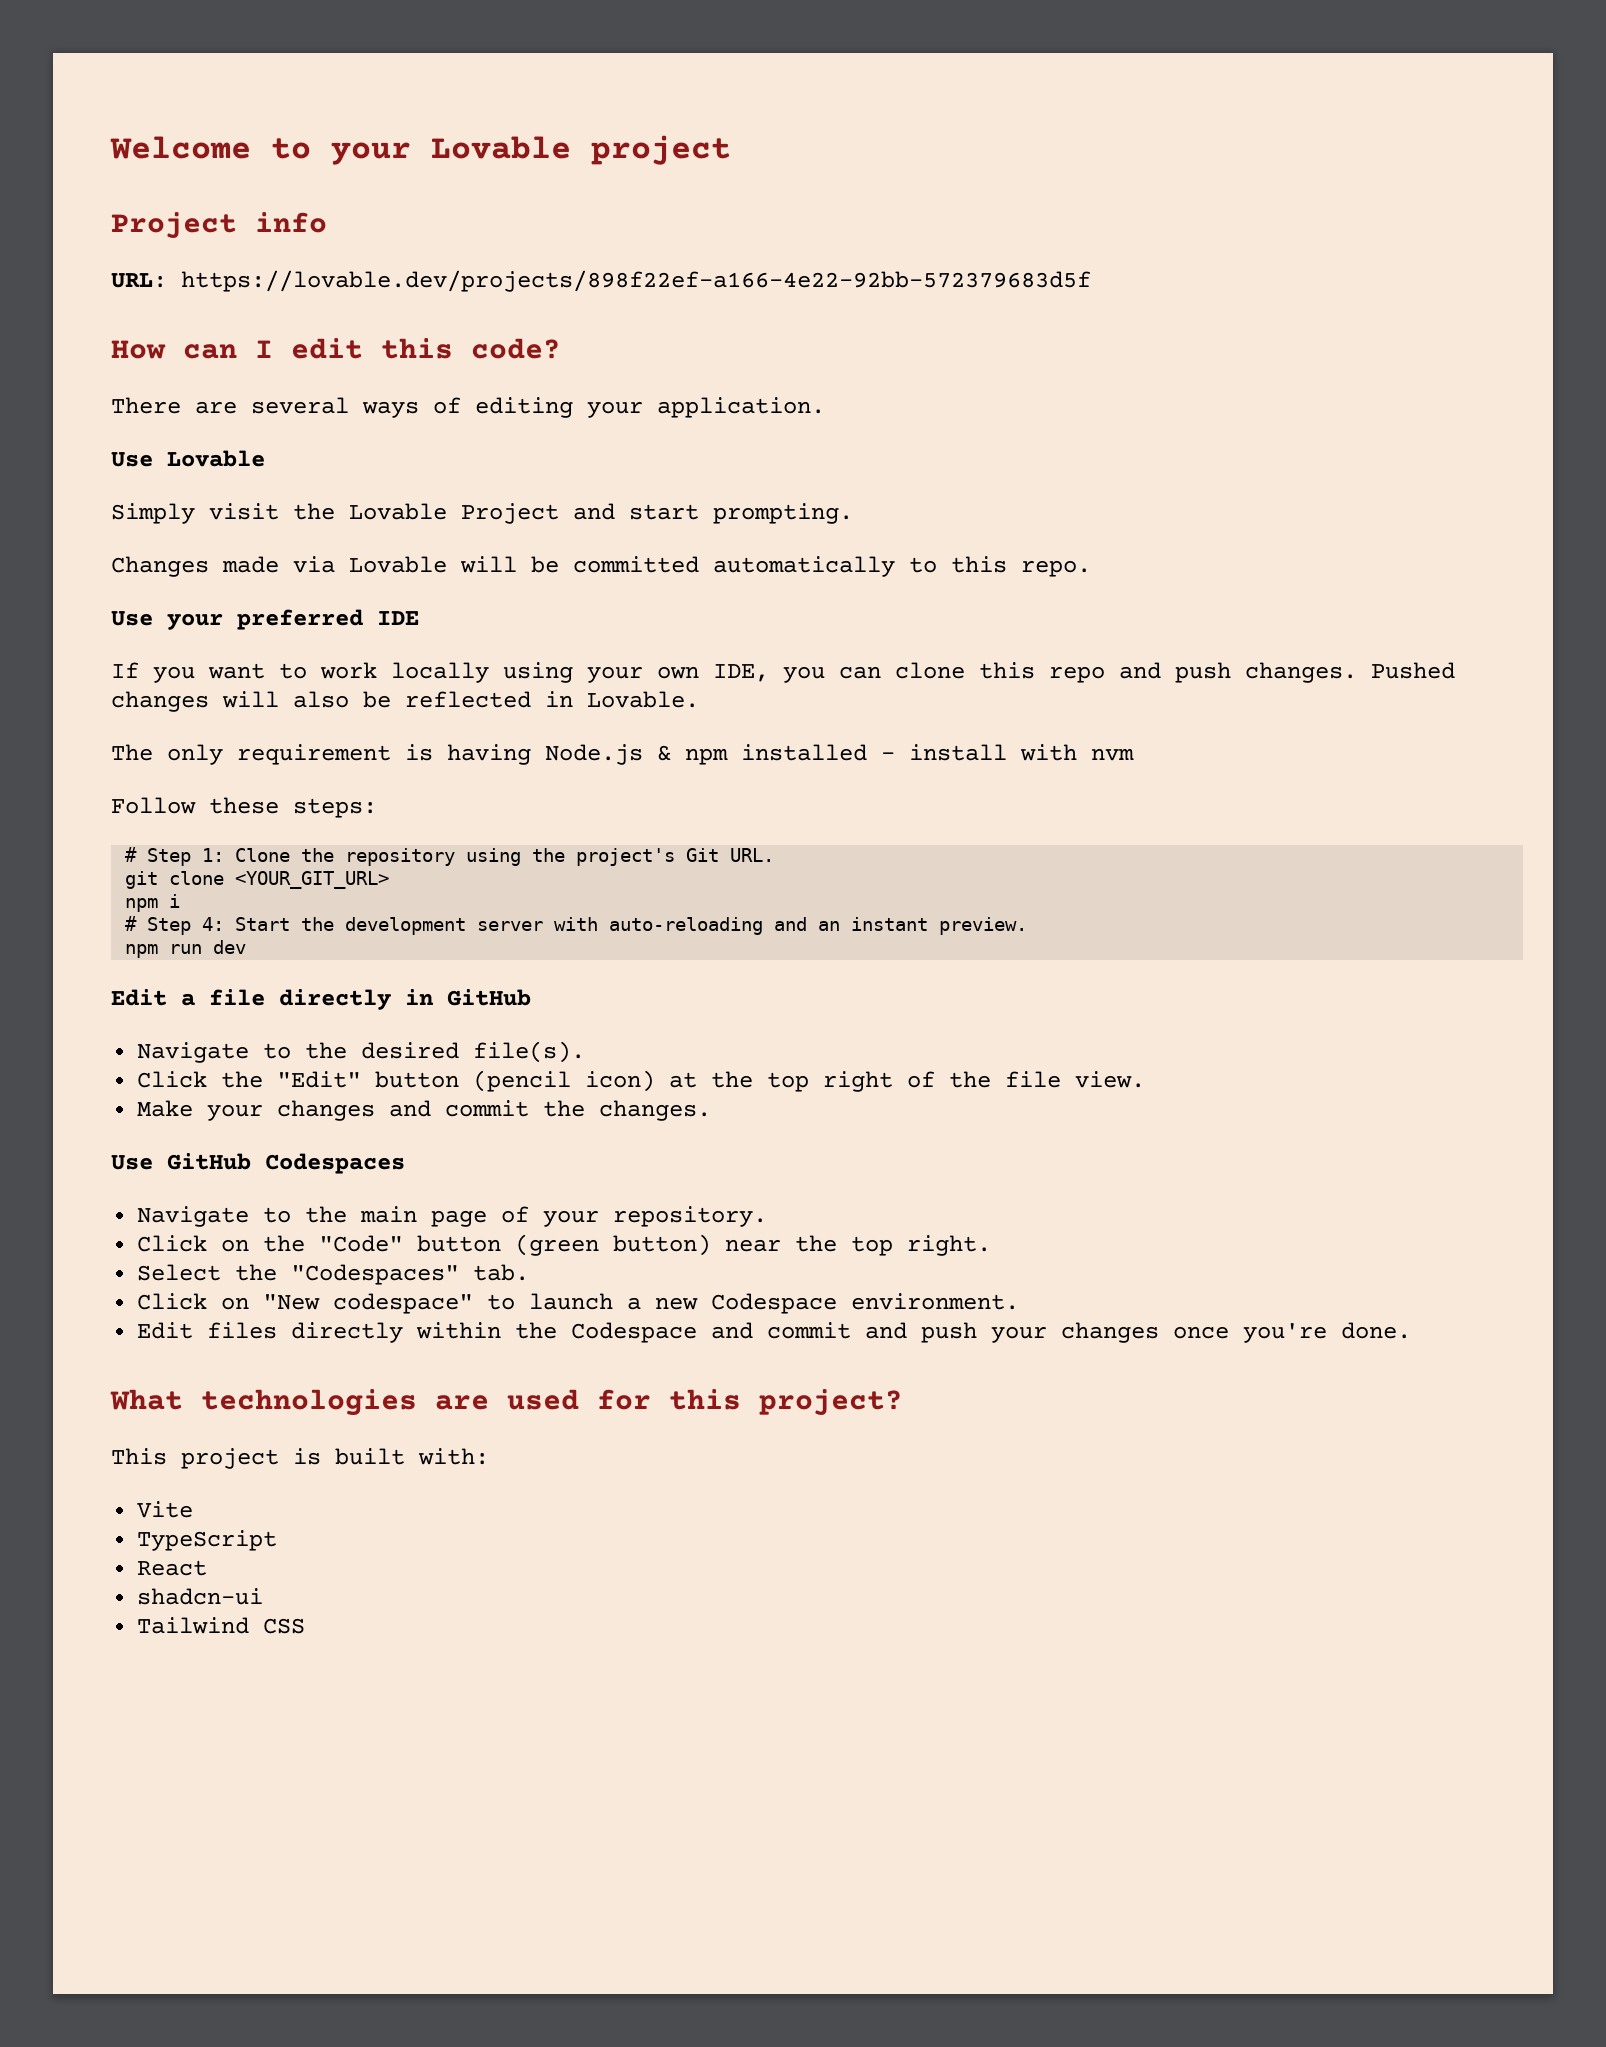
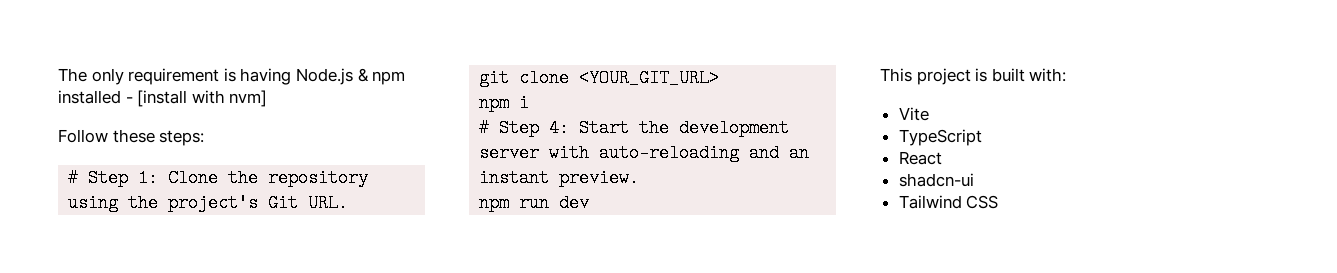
- Welcome to your Lovable project
- Project info
- URL: https://lovable.dev/projects/898f22ef-a166-4e22-92bb-572379683d5f
- How can I edit this code?
- There are several ways of editing your application.
- Use Lovable
- Simply visit the Lovable Project and start prompting.
- Changes made via Lovable will be committed automatically to this repo.
- Use your preferred IDE
- If you want to work locally using your own IDE, you can clone this repo and push changes. Pushed changes will also be reflected in Lovable.
- The only requirement is having Node.js & npm installed - install with nvm
+ The only requirement is having Node.js & npm installed - [install with nvm]
- Edit a file directly in GitHub
- Navigate to the desired file(s).
- Click the "Edit" button (pencil icon) at the top right of the file view.
- Make your changes and commit the changes.
- Use GitHub Codespaces
- Navigate to the main page of your repository.
- Click on the "Code" button (green button) near the top right.
- Select the "Codespaces" tab.
- Click on "New codespace" to launch a new Codespace environment.
- Edit files directly within the Codespace and commit and push your changes once you're done.
- What technologies are used for this project?

